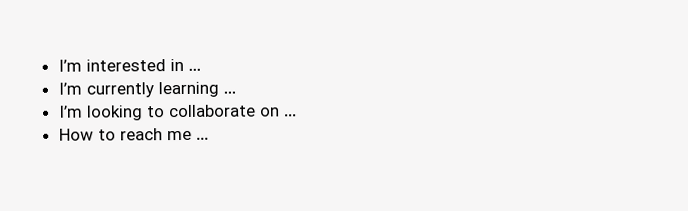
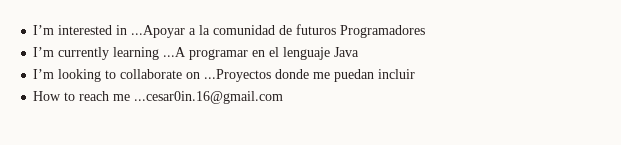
- I’m interested in ...
- I’m currently learning ...
+ I’m interested in ...Apoyar a la comunidad de futuros Programadores
+ I’m currently learning ...A programar en el lenguaje Java
- I’m looking to collaborate on ...
+ I’m looking to collaborate on ...Proyectos donde me puedan incluir
- How to reach me ...
+ How to reach me ...cesar0in.16@gmail.com

